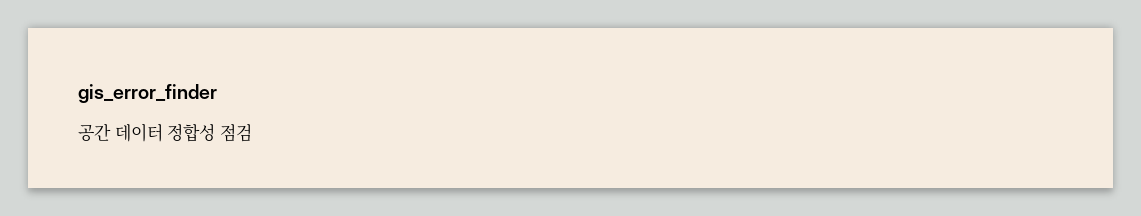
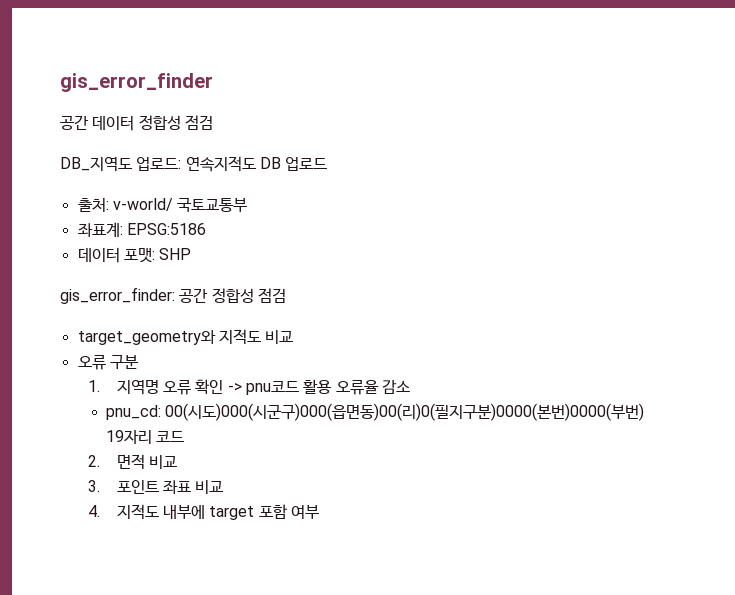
+ DB_지역도 업로드: 연속지적도 DB 업로드
+ 출처: v-world/ 국토교통부
+ 좌표계: EPSG:5186
+ 데이터 포맷: SHP
+ gis_error_finder: 공간 정합성 점검
+ target_geometry와 지적도 비교
+ 오류 구분
+ 1. 지역명 오류 확인 -> pnu코드 활용 오류율 감소
+ pnu_cd: 00(시도)000(시군구)000(읍면동)00(리)0(필지구분)0000(본번)0000(부번) 19자리 코드
+ 2. 면적 비교
+ 3. 포인트 좌표 비교
+ 4. 지적도 내부에 target 포함 여부

